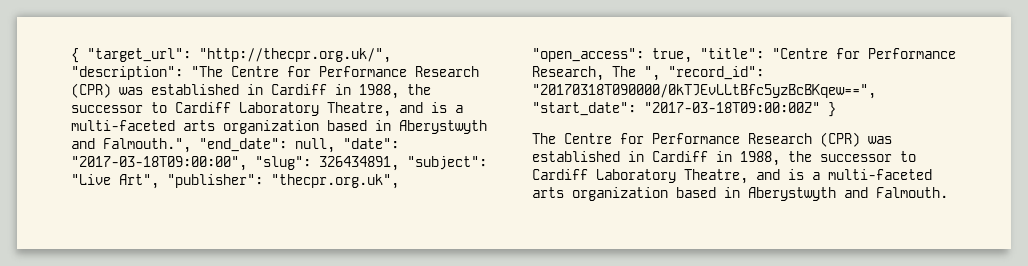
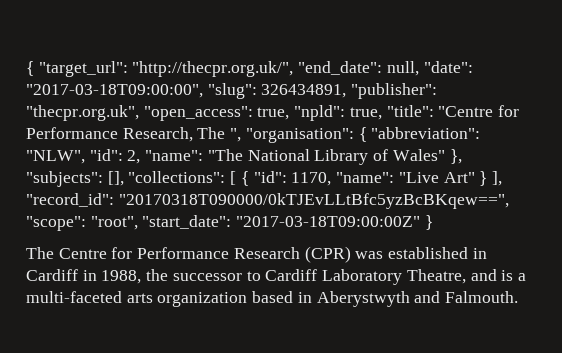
- { "target_url": "http://thecpr.org.uk/", "description": "The Centre for Performance Research (CPR) was established in Cardiff in 1988, the successor to Cardiff Laboratory Theatre, and is a multi-faceted arts organization based in Aberystwyth and Falmouth.", "end_date": null, "date": "2017-03-18T09:00:00", "slug": 326434891, "subject": "Live Art", "publisher": "thecpr.org.uk", "open_access": true, "title": "Centre for Performance Research, The ", "record_id": "20170318T090000/0kTJEvLLtBfc5yzBcBKqew==", "start_date": "2017-03-18T09:00:00Z" }
+ { "target_url": "http://thecpr.org.uk/", "end_date": null, "date": "2017-03-18T09:00:00", "slug": 326434891, "publisher": "thecpr.org.uk", "open_access": true, "npld": true, "title": "Centre for Performance Research, The ", "organisation": { "abbreviation": "NLW", "id": 2, "name": "The National Library of Wales" }, "subjects": [], "collections": [ { "id": 1170, "name": "Live Art" } ], "record_id": "20170318T090000/0kTJEvLLtBfc5yzBcBKqew==", "scope": "root", "start_date": "2017-03-18T09:00:00Z" }

